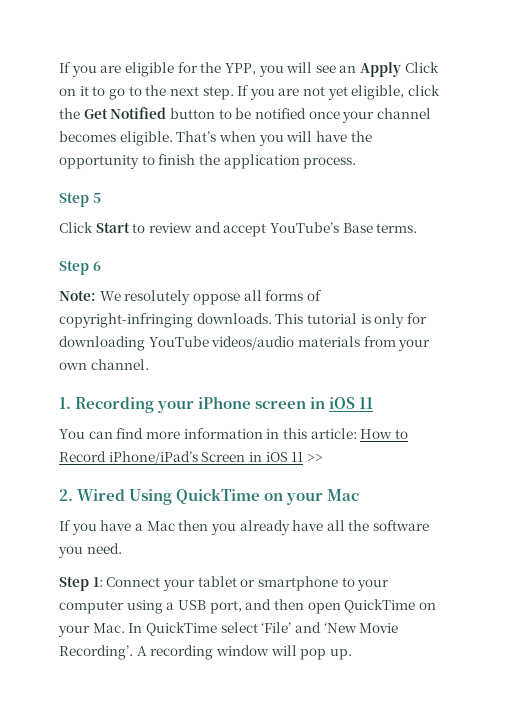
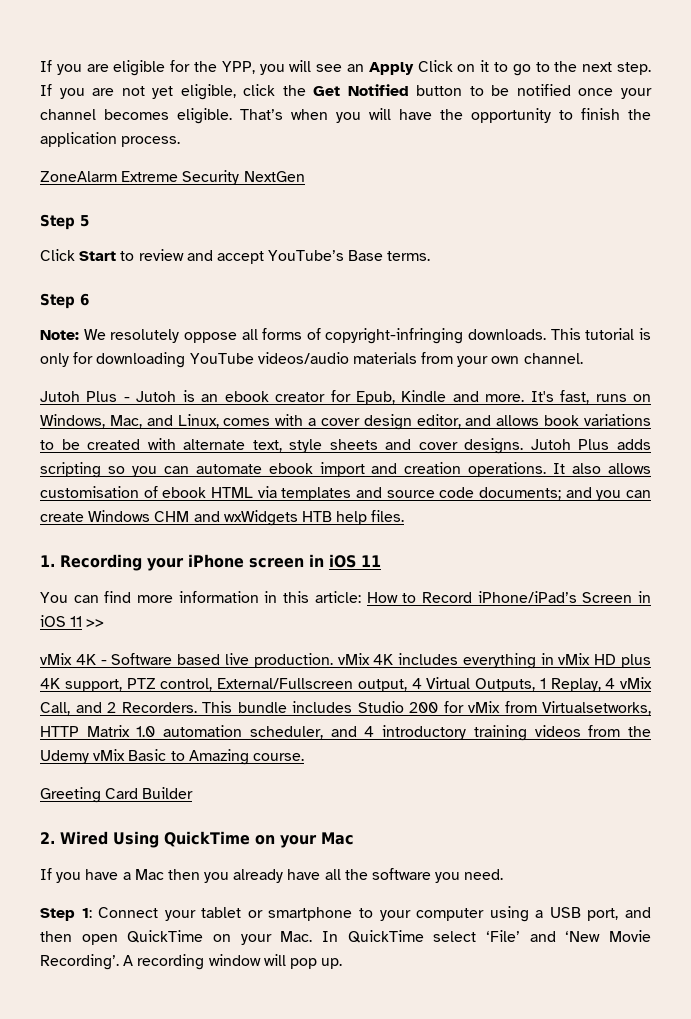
+ ZoneAlarm Extreme Security NextGen
+ Jutoh Plus - Jutoh is an ebook creator for Epub, Kindle and more. It's fast, runs on Windows, Mac, and Linux, comes with a cover design editor, and allows book variations to be created with alternate text, style sheets and cover designs. Jutoh Plus adds scripting so you can automate ebook import and creation operations. It also allows customisation of ebook HTML via templates and source code documents; and you can create Windows CHM and wxWidgets HTB help files.
+ vMix 4K - Software based live production. vMix 4K includes everything in vMix HD plus 4K support, PTZ control, External/Fullscreen output, 4 Virtual Outputs, 1 Replay, 4 vMix Call, and 2 Recorders. This bundle includes Studio 200 for vMix from Virtualsetworks, HTTP Matrix 1.0 automation scheduler, and 4 introductory training videos from the Udemy vMix Basic to Amazing course.
+ Greeting Card Builder

